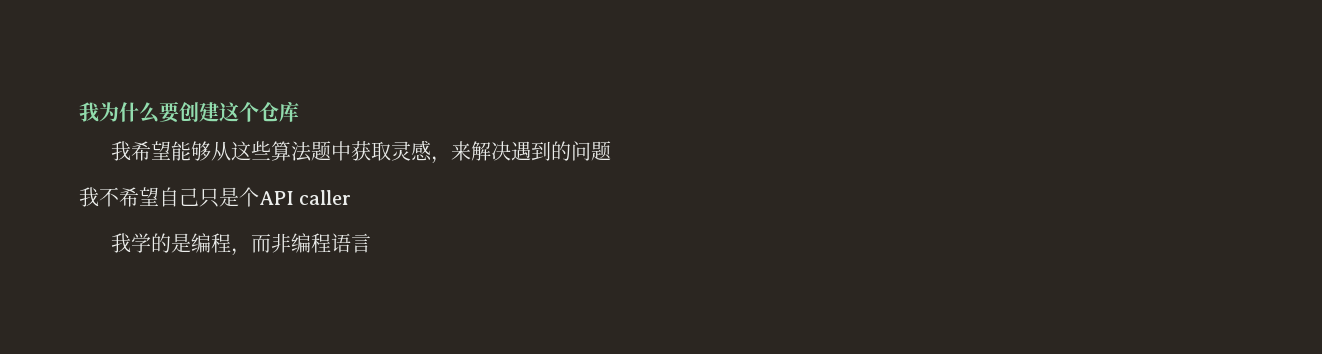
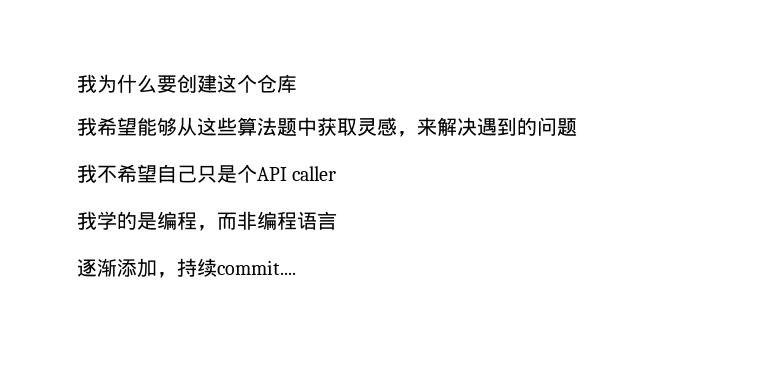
+ 逐渐添加，持续commit....

